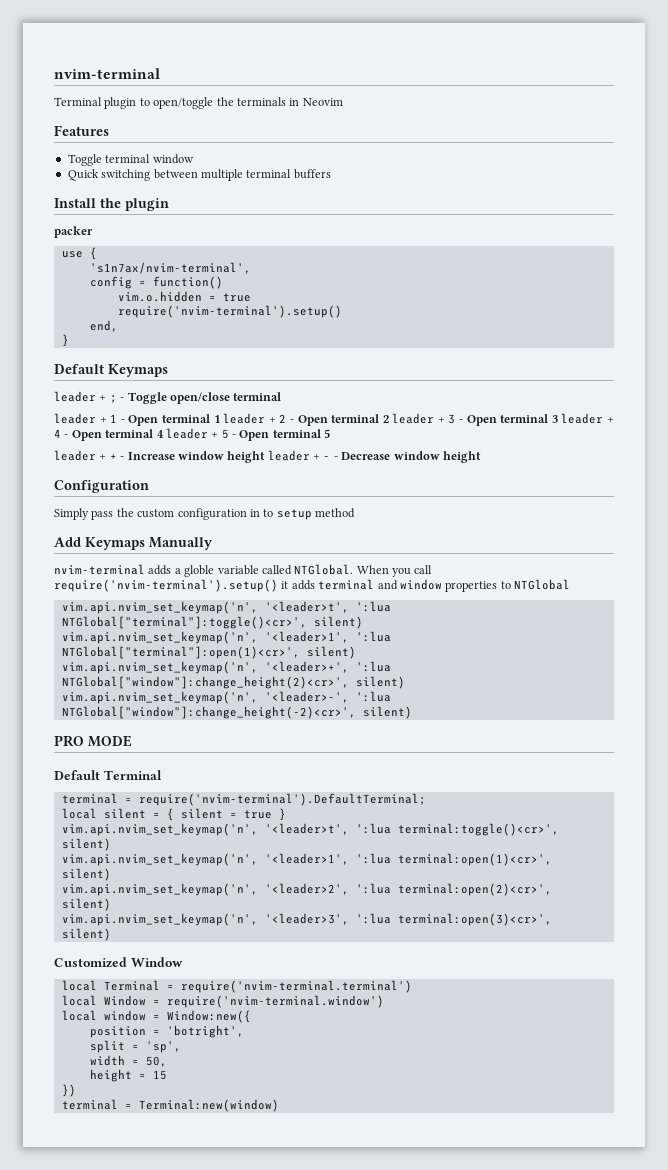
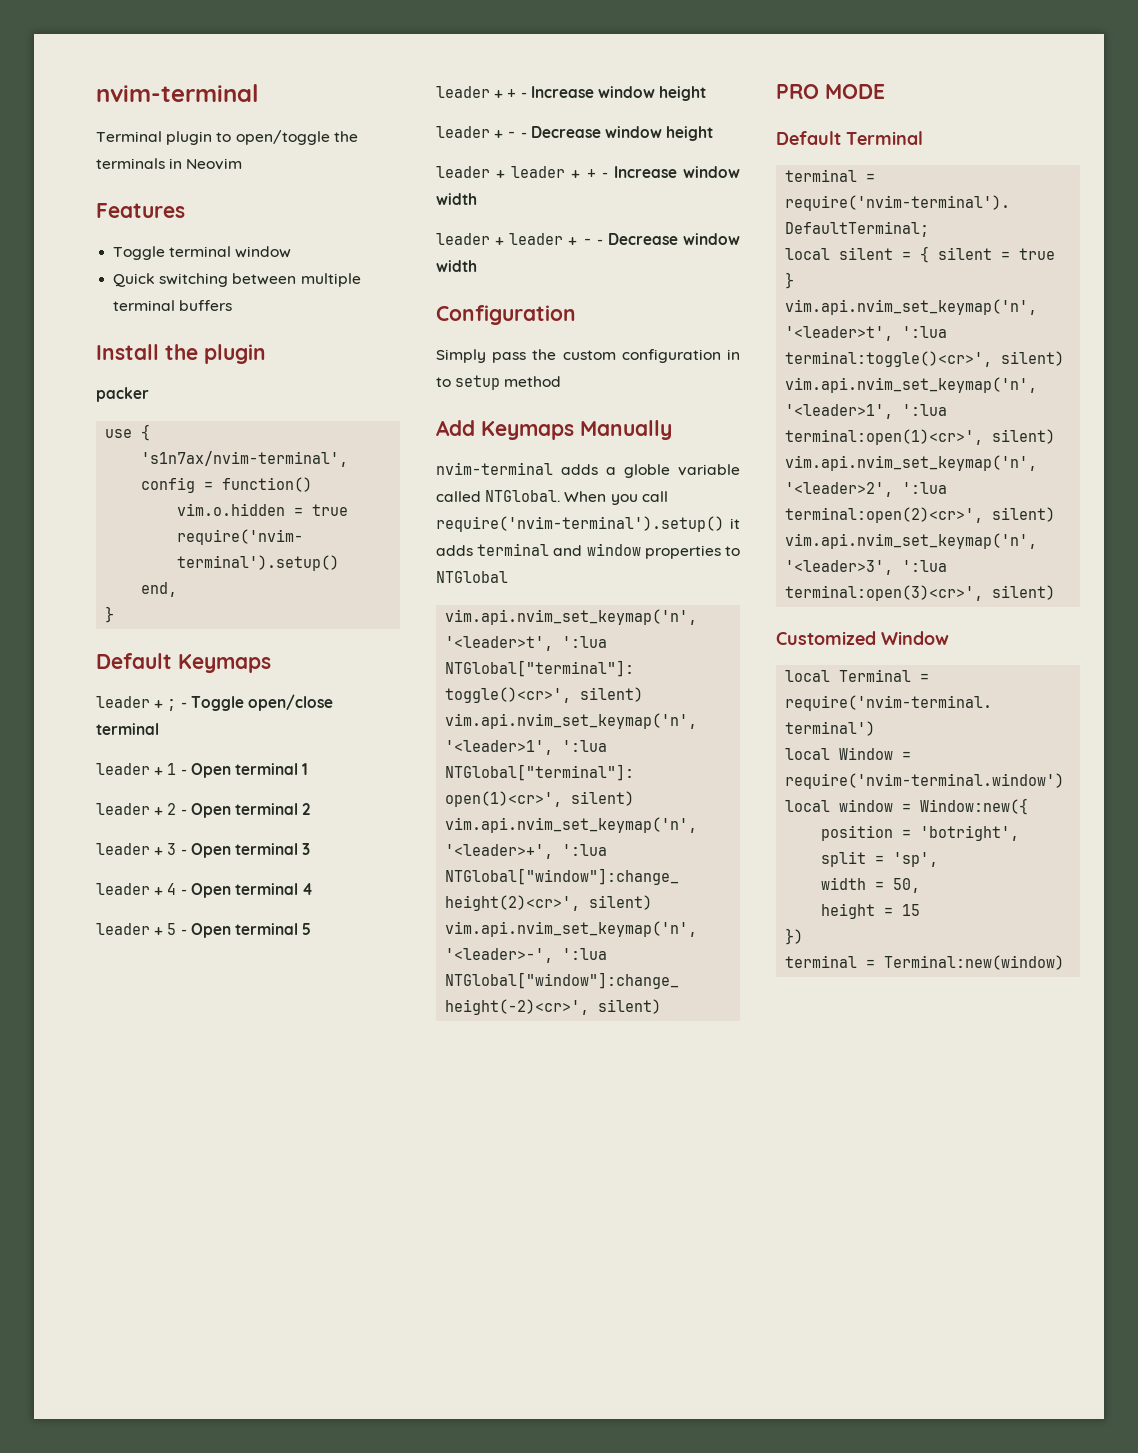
- leader + 1 - Open terminal 1 leader + 2 - Open terminal 2 leader + 3 - Open terminal 3 leader + 4 - Open terminal 4 leader + 5 - Open terminal 5
+ leader + 1 - Open terminal 1
+ leader + 2 - Open terminal 2
+ leader + 3 - Open terminal 3
+ leader + 4 - Open terminal 4
+ leader + 5 - Open terminal 5
- leader + + - Increase window height leader + - - Decrease window height
+ leader + + - Increase window height
+ leader + - - Decrease window height
+ leader + leader + + - Increase window width
+ leader + leader + - - Decrease window width

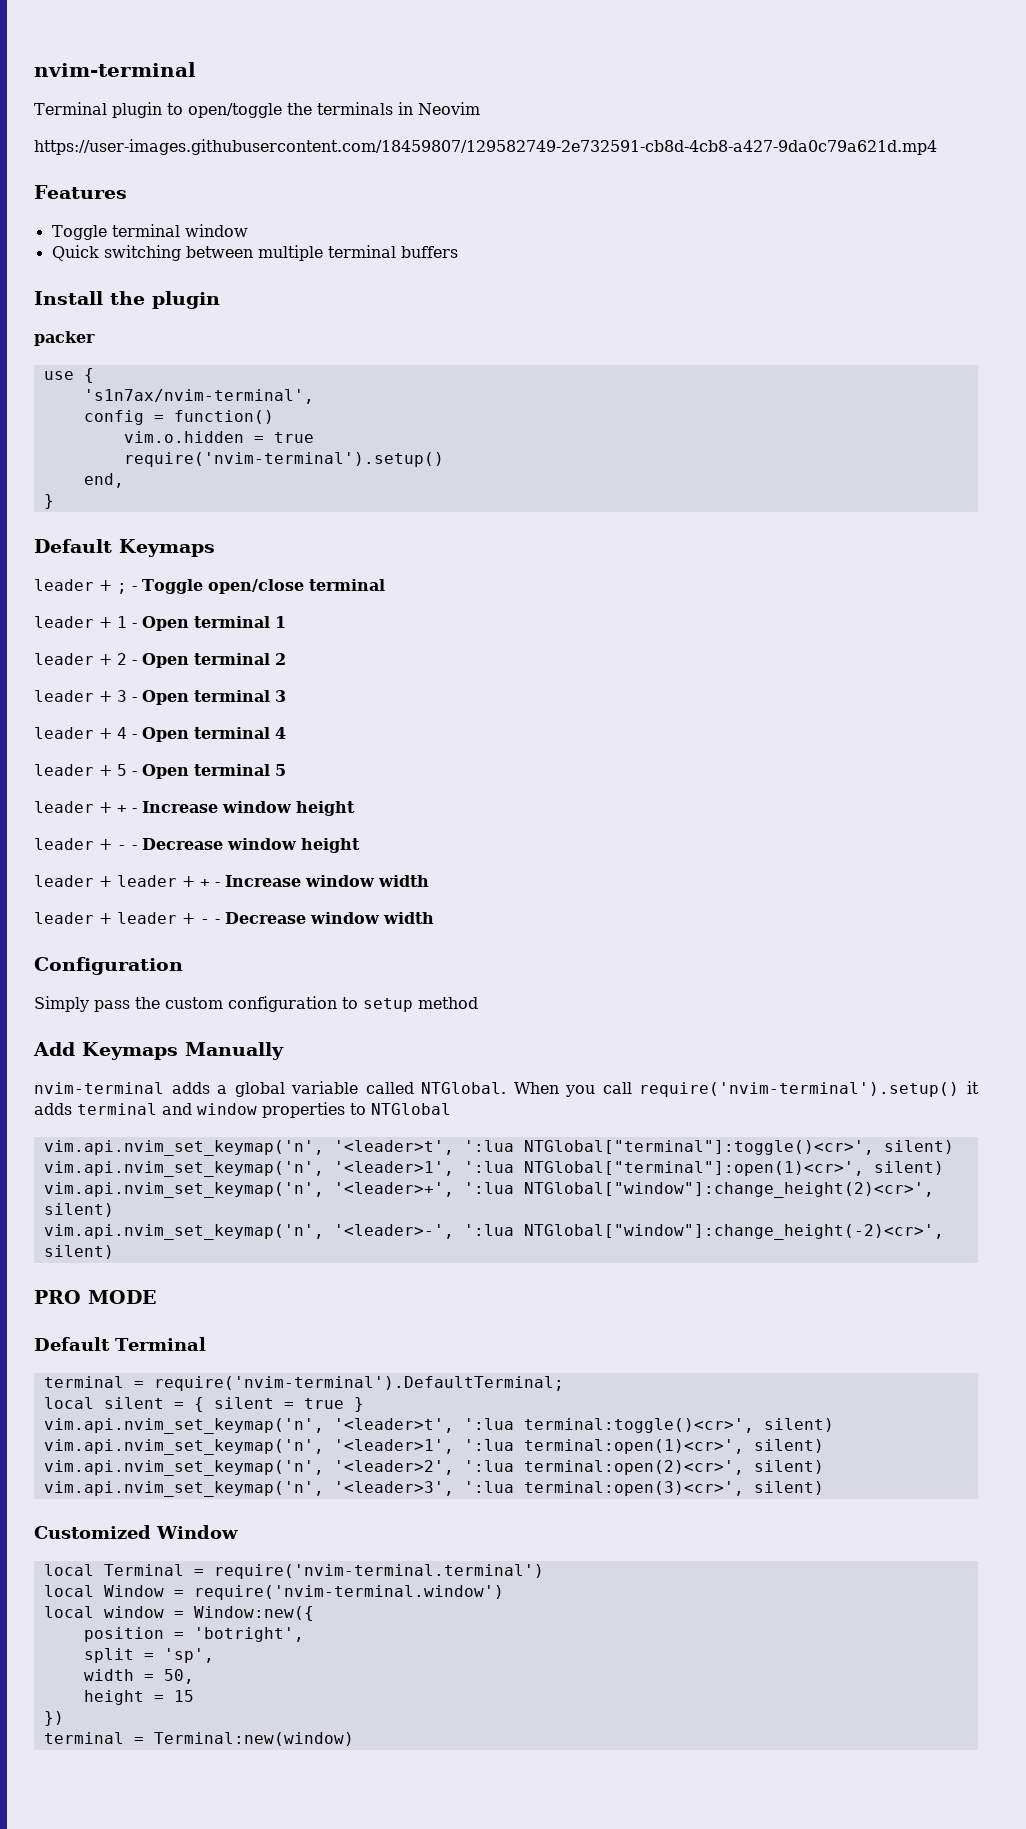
+ https://user-images.githubusercontent.com/18459807/129582749-2e732591-cb8d-4cb8-a427-9da0c79a621d.mp4
- Simply pass the custom configuration in to setup method
+ Simply pass the custom configuration to setup method
- nvim-terminal adds a globle variable called NTGlobal.
+ nvim-terminal adds a global variable called NTGlobal.

